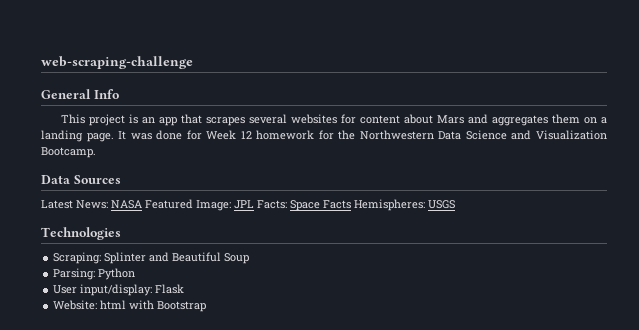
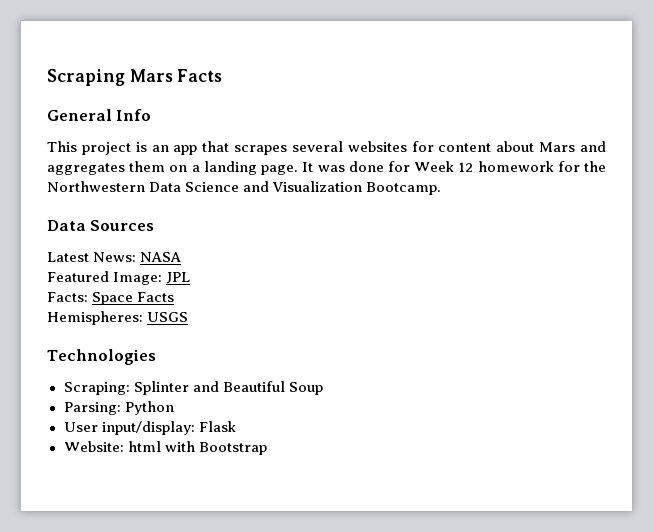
- web-scraping-challenge
+ Scraping Mars Facts
- Latest News: NASA Featured Image: JPL Facts: Space Facts Hemispheres: USGS
+ Latest News: NASA
+ Featured Image: JPL
+ Facts: Space Facts
+ Hemispheres: USGS

